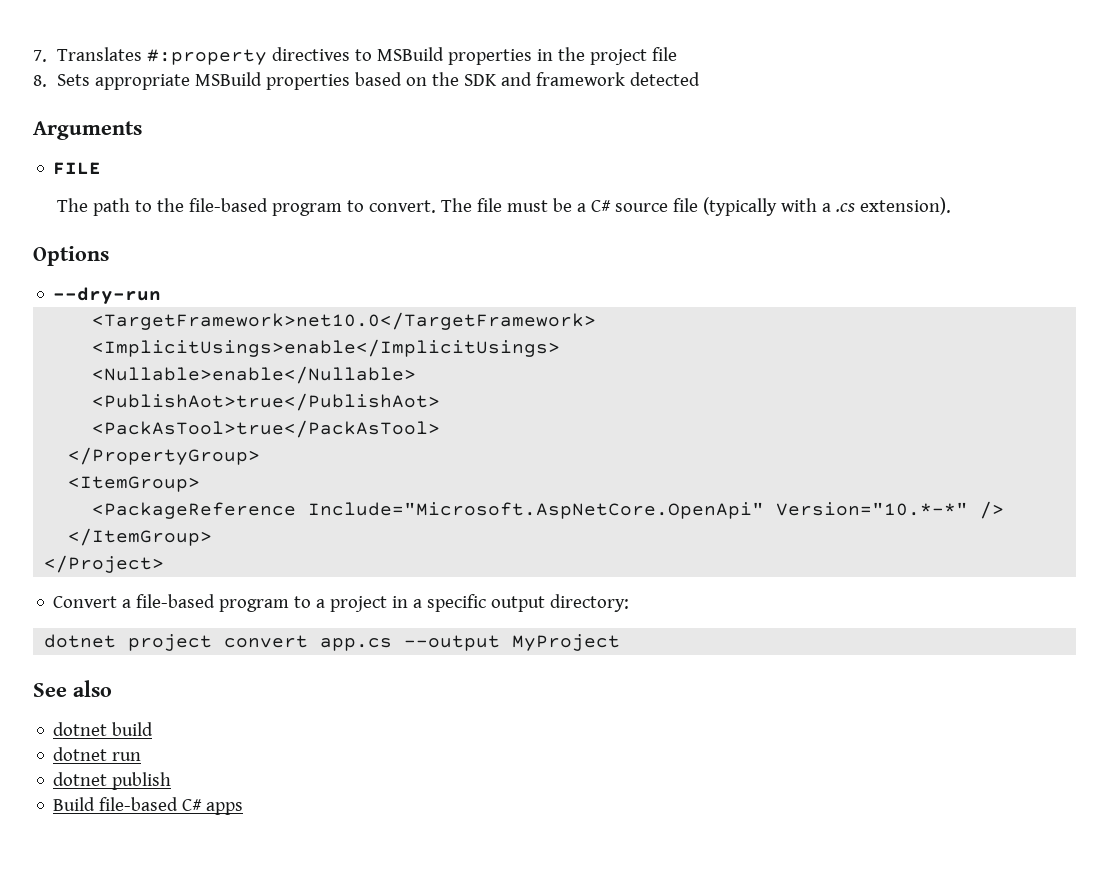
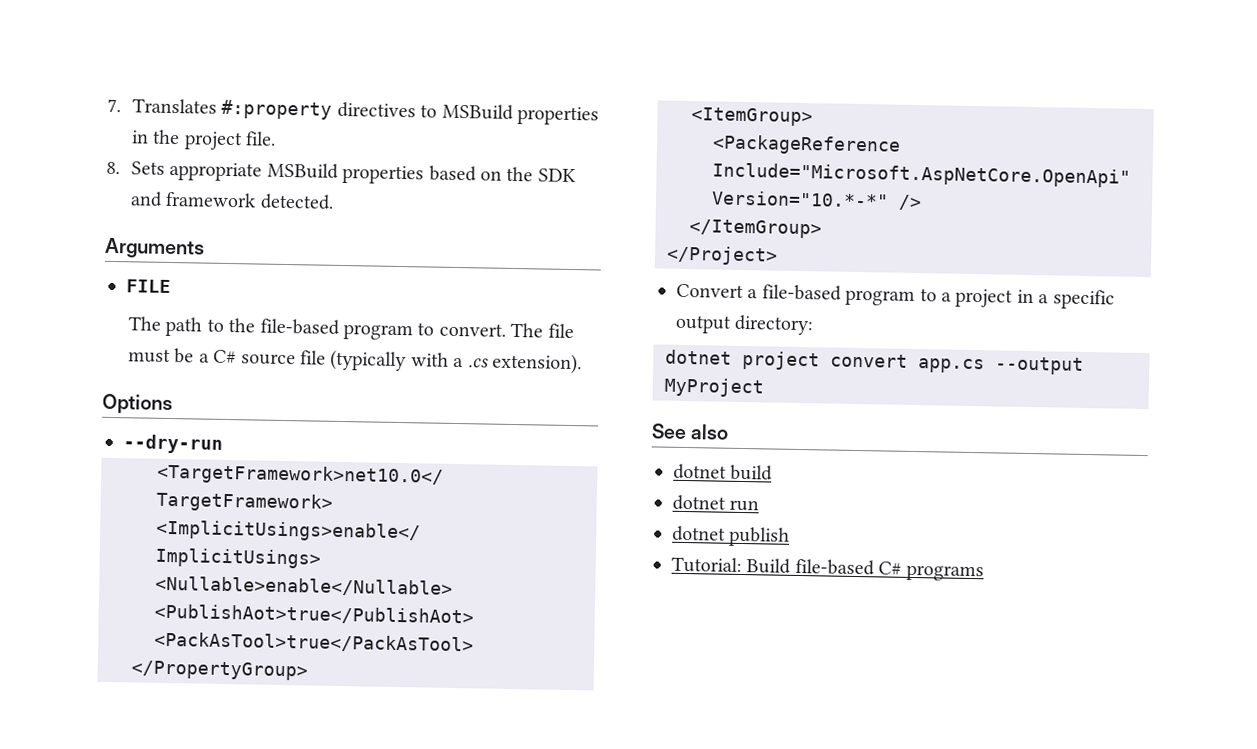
- 7. Translates #:property directives to MSBuild properties in the project file
+ 7. Translates #:property directives to MSBuild properties in the project file.
- 8. Sets appropriate MSBuild properties based on the SDK and framework detected
+ 8. Sets appropriate MSBuild properties based on the SDK and framework detected.
- Build file-based C# apps
+ Tutorial: Build file-based C# programs

